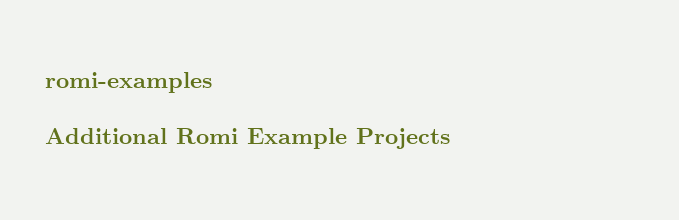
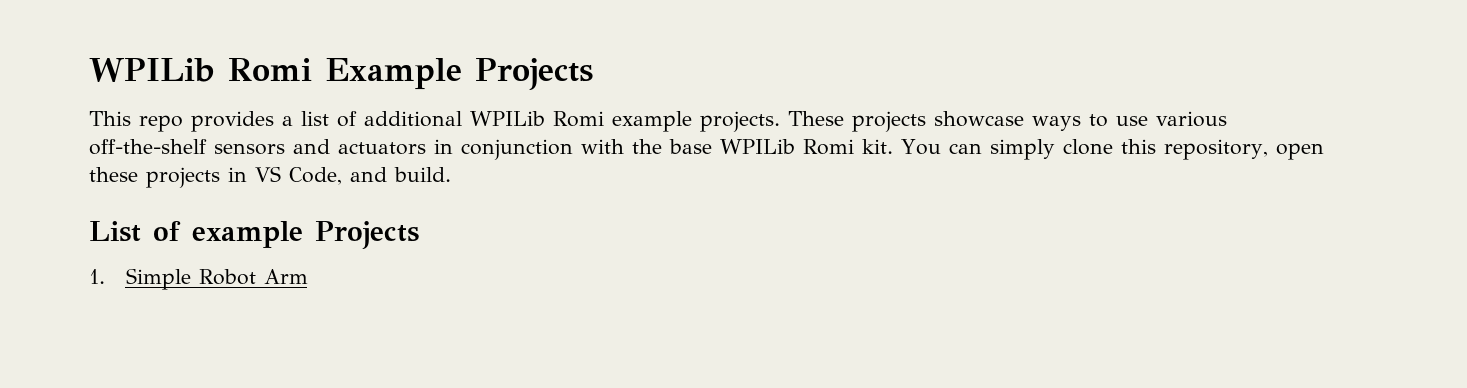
- romi-examples
- Additional Romi Example Projects
+ WPILib Romi Example Projects
+ This repo provides a list of additional WPILib Romi example projects. These projects showcase ways to use various off-the-shelf sensors and actuators in conjunction with the base WPILib Romi kit. You can simply clone this repository, open these projects in VS Code, and build.
+ List of example Projects
+ 1. Simple Robot Arm

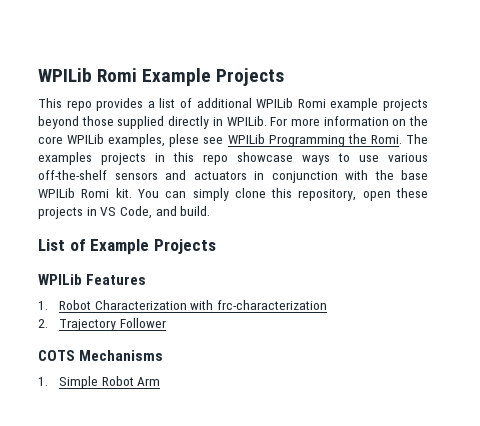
- This repo provides a list of additional WPILib Romi example projects. These projects showcase ways to use various off-the-shelf sensors and actuators in conjunction with the base WPILib Romi kit.
+ This repo provides a list of additional WPILib Romi example projects beyond those supplied directly in WPILib. For more information on the core WPILib examples, plese see WPILib Programming the Romi. The examples projects in this repo showcase ways to use various off-the-shelf sensors and actuators in conjunction with the base WPILib Romi kit.
- List of example Projects
+ List of Example Projects
+ WPILib Features
+ 1. Robot Characterization with frc-characterization
+ 2. Trajectory Follower
+ COTS Mechanisms

